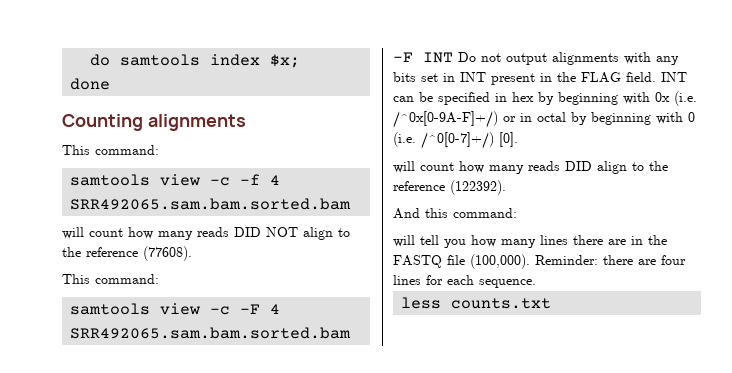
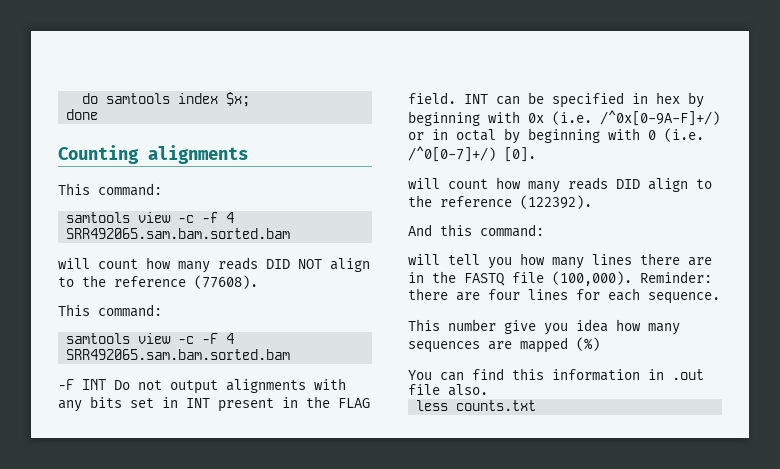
+ This number give you idea how many sequences are mapped (%)
+ You can find this information in .out file also.

